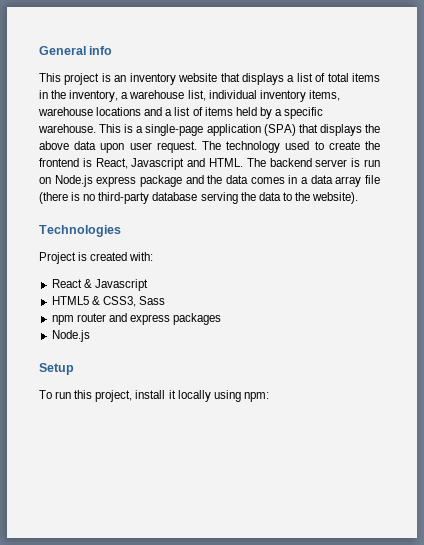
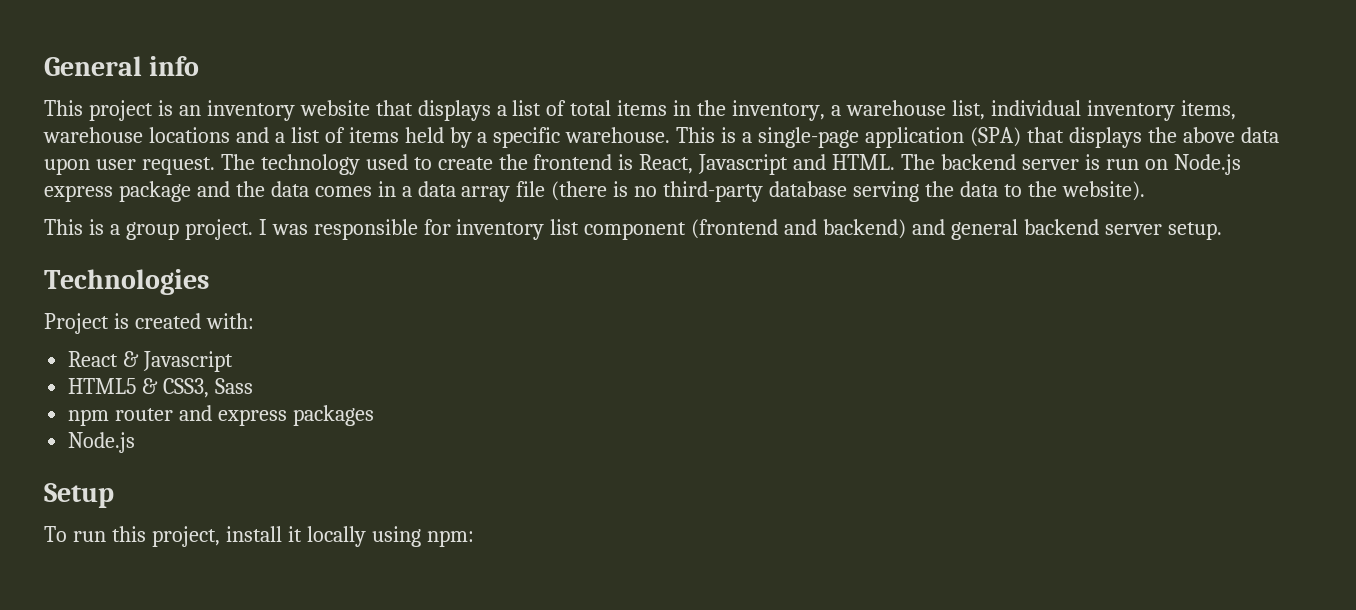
+ This is a group project. I was responsible for inventory list component (frontend and backend) and general backend server setup.

